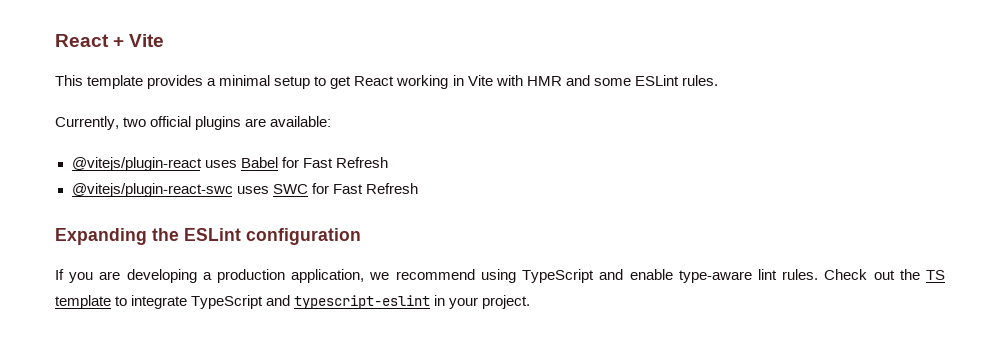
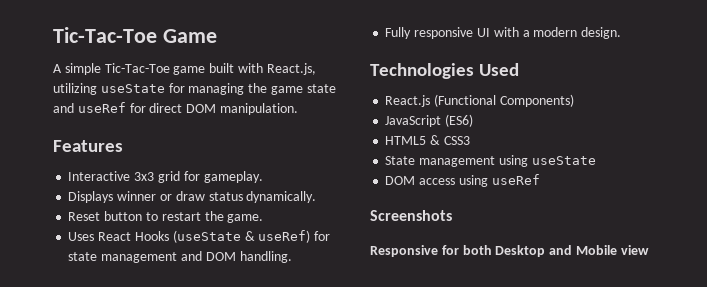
- React + Vite
- This template provides a minimal setup to get React working in Vite with HMR and some ESLint rules.
- Currently, two official plugins are available:
- @vitejs/plugin-react uses Babel for Fast Refresh
- @vitejs/plugin-react-swc uses SWC for Fast Refresh
- Expanding the ESLint configuration
- If you are developing a production application, we recommend using TypeScript and enable type-aware lint rules. Check out the TS template to integrate TypeScript and typescript-eslint in your project.
+ Tic-Tac-Toe Game
+ A simple Tic-Tac-Toe game built with React.js, utilizing useState for managing the game state and useRef for direct DOM manipulation.
+ Features
+ Interactive 3x3 grid for gameplay.
+ Displays winner or draw status dynamically.
+ Reset button to restart the game.
+ Uses React Hooks (useState & useRef) for state management and DOM handling.
+ Fully responsive UI with a modern design.
+ Technologies Used
+ React.js (Functional Components)
+ JavaScript (ES6)
+ HTML5 & CSS3
+ State management using useState
+ DOM access using useRef
+ Screenshots
+ Responsive for both Desktop and Mobile view

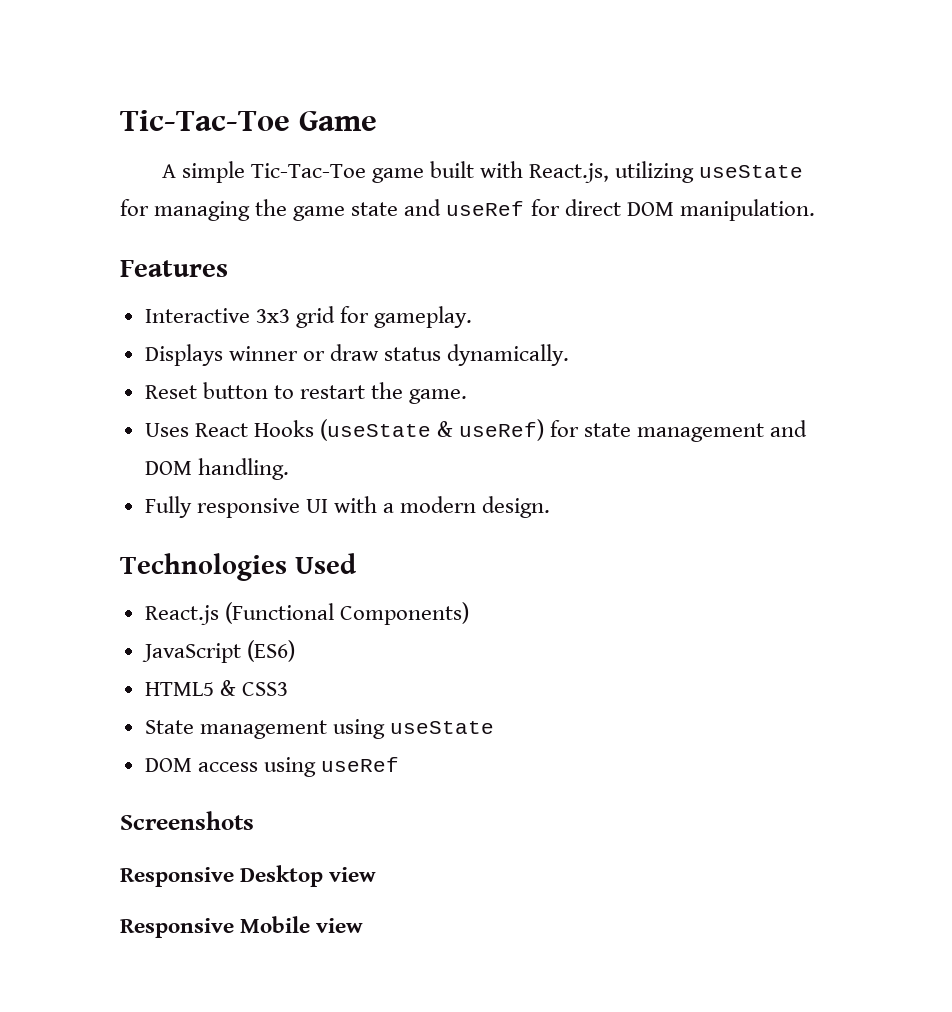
- Responsive for both Desktop and Mobile view
+ Responsive Desktop view
+ Responsive Mobile view

